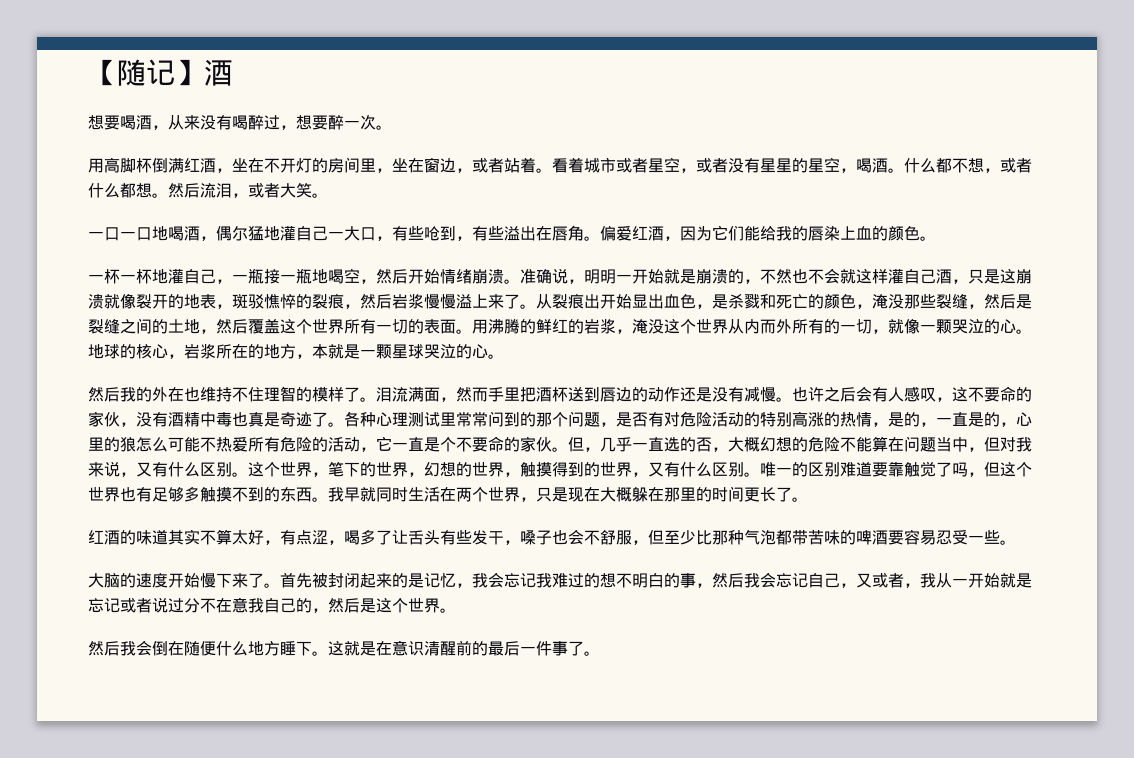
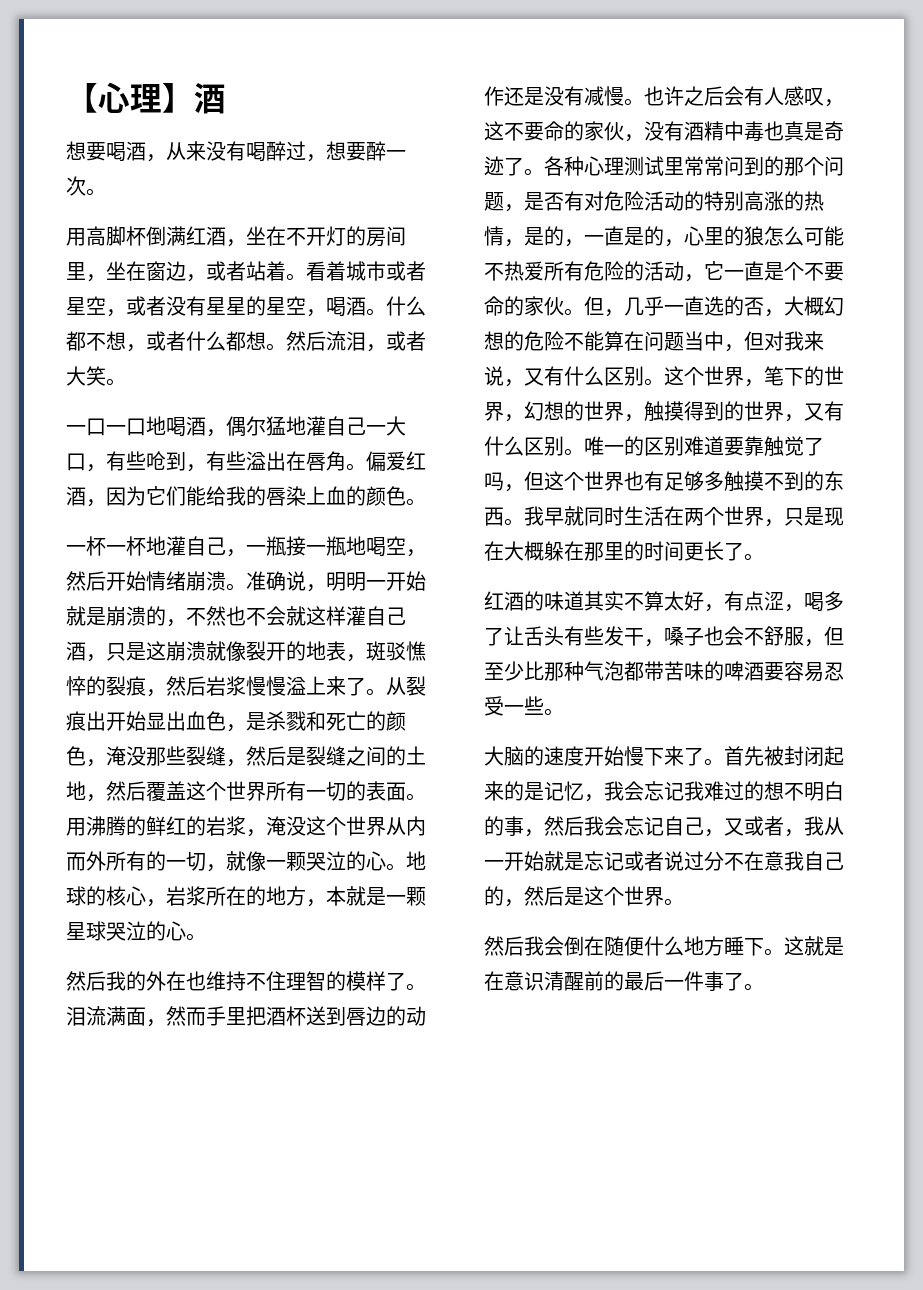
- 【随记】酒
+ 【心理】酒

